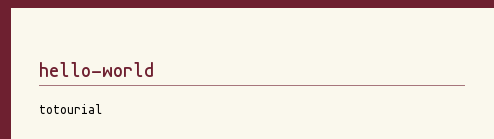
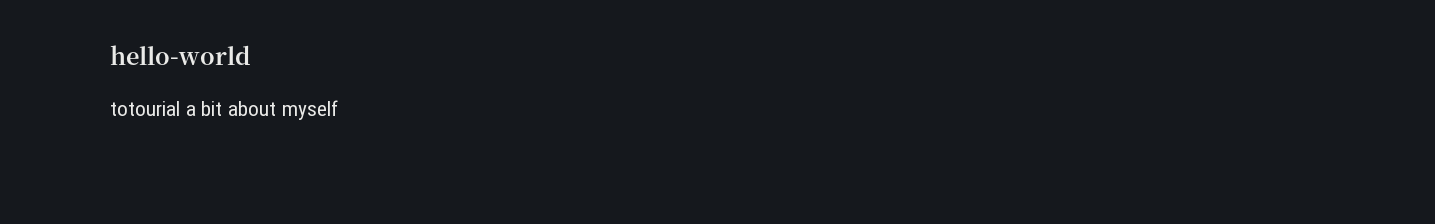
- totourial
+ totourial a bit about myself

